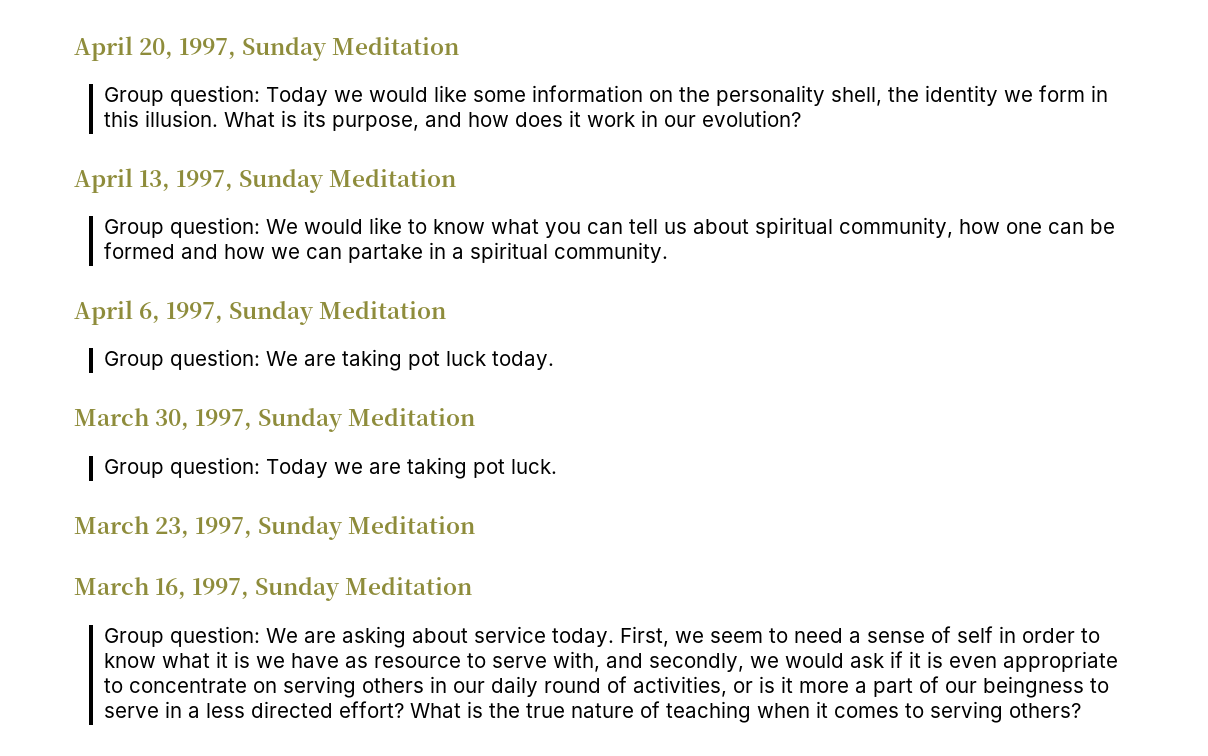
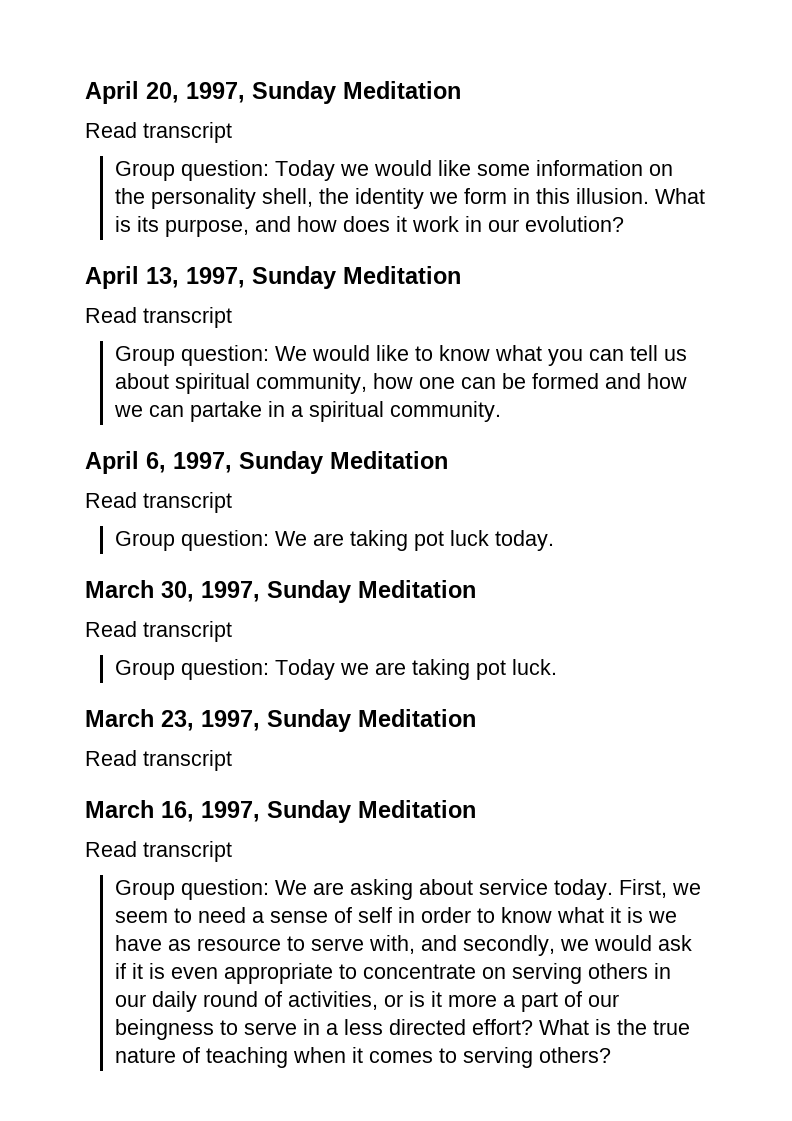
  April 20, 1997, Sunday Meditation
+ Read transcript
  April 13, 1997, Sunday Meditation
+ Read transcript
  April 6, 1997, Sunday Meditation
+ Read transcript
  March 30, 1997, Sunday Meditation
+ Read transcript
  March 23, 1997, Sunday Meditation
+ Read transcript
  March 16, 1997, Sunday Meditation
+ Read transcript

